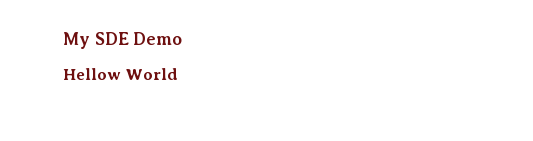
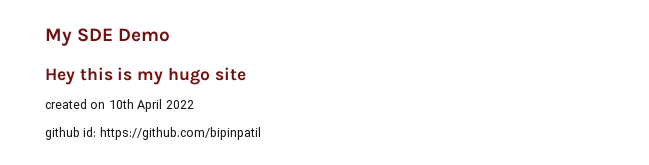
- Hellow World
+ Hey this is my hugo site
+ created on 10th April 2022
+ github id: https://github.com/bipinpatil

